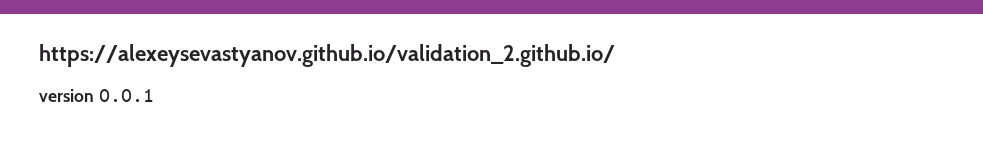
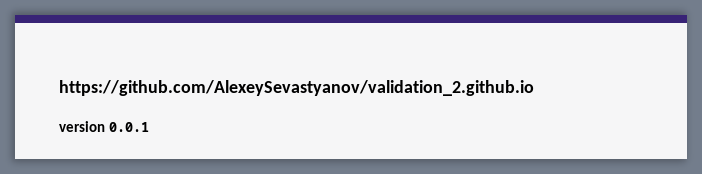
- https://alexeysevastyanov.github.io/validation_2.github.io/
+ https://github.com/AlexeySevastyanov/validation_2.github.io

